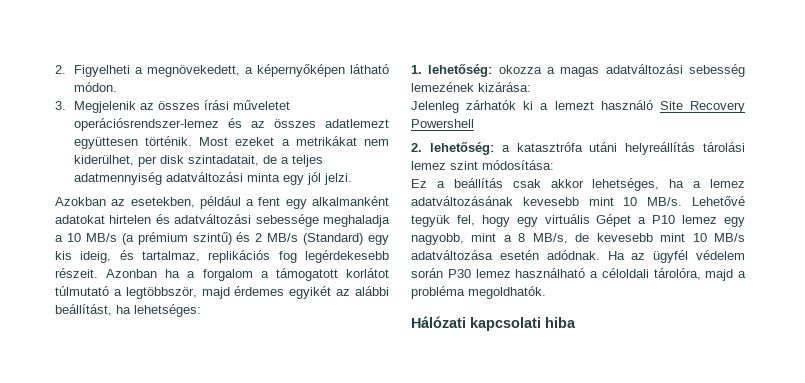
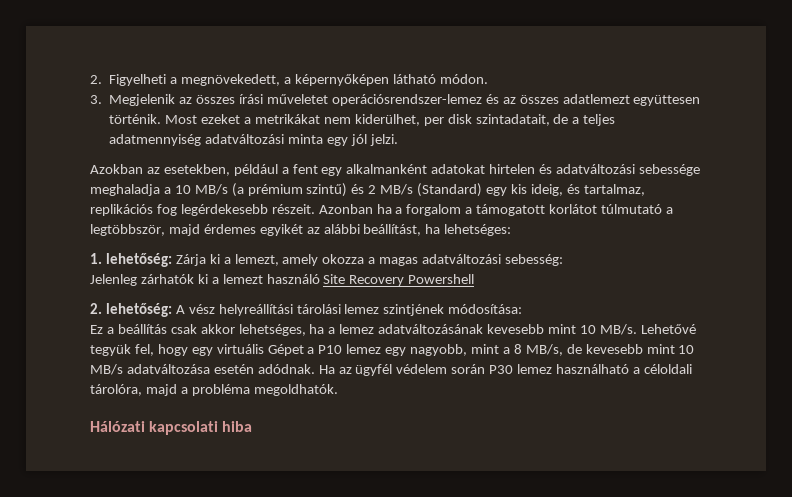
- 1. lehetőség: okozza a magas adatváltozási sebesség lemezének kizárása:
+ 1. lehetőség: Zárja ki a lemezt, amely okozza a magas adatváltozási sebesség:
- 2. lehetőség: a katasztrófa utáni helyreállítás tárolási lemez szint módosítása:
+ 2. lehetőség: A vész helyreállítási tárolási lemez szintjének módosítása:

